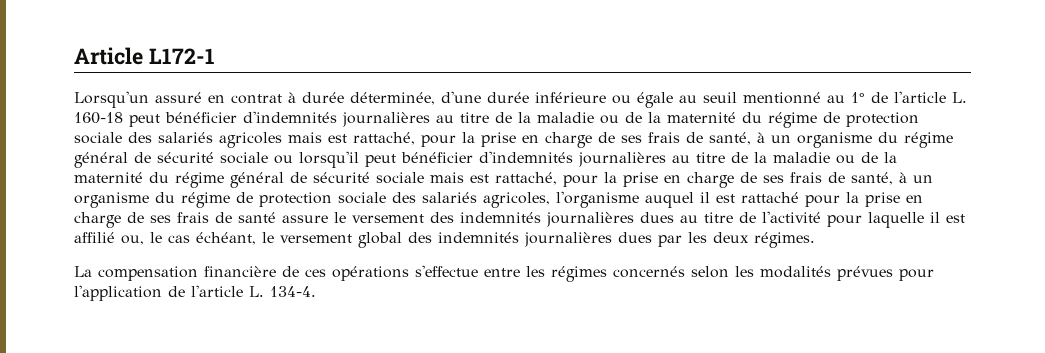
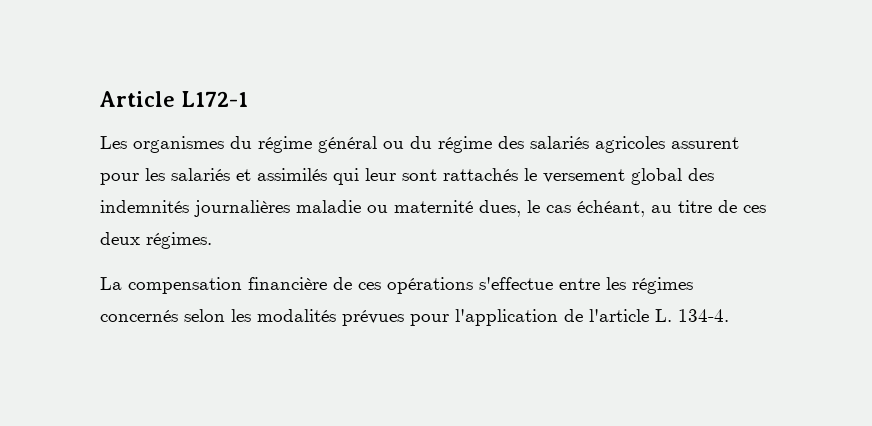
- Lorsqu'un assuré en contrat à durée déterminée, d'une durée inférieure ou égale au seuil mentionné au 1° de l'article L. 160-18 peut bénéficier d'indemnités journalières au titre de la maladie ou de la maternité du régime de protection sociale des salariés agricoles mais est rattaché, pour la prise en charge de ses frais de santé, à un organisme du régime général de sécurité sociale ou lorsqu'il peut bénéficier d'indemnités journalières au titre de la maladie ou de la maternité du régime général de sécurité sociale mais est rattaché, pour la prise en charge de ses frais de santé, à un organisme du régime de protection sociale des salariés agricoles, l'organisme auquel il est rattaché pour la prise en charge de ses frais de santé assure le versement des indemnités journalières dues au titre de l'activité pour laquelle il est affilié ou, le cas échéant, le versement global des indemnités journalières dues par les deux régimes.
+ Les organismes du régime général ou du régime des salariés agricoles assurent pour les salariés et assimilés qui leur sont rattachés le versement global des indemnités journalières maladie ou maternité dues, le cas échéant, au titre de ces deux régimes.

